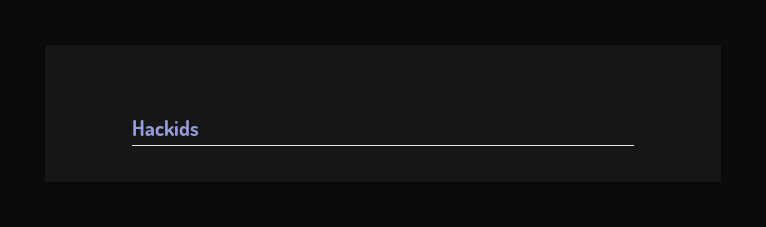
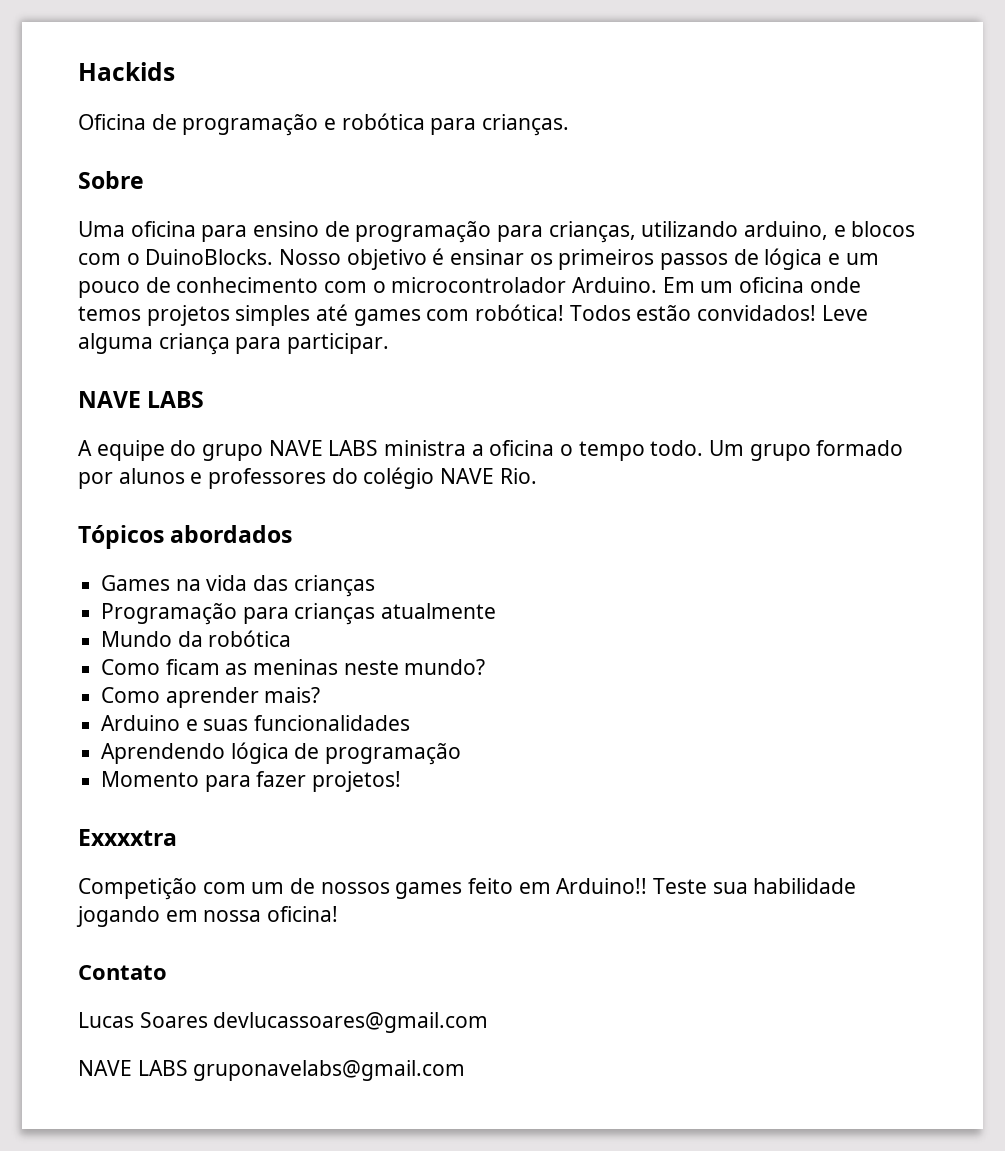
+ Oficina de programação e robótica para crianças.
+ Sobre
+ Uma oficina para ensino de programação para crianças, utilizando arduino, e blocos com o DuinoBlocks. Nosso objetivo é ensinar os primeiros passos de lógica e um pouco de conhecimento com o microcontrolador Arduino. Em um oficina onde temos projetos simples até games com robótica! Todos estão convidados! Leve alguma criança para participar.
+ NAVE LABS
+ A equipe do grupo NAVE LABS ministra a oficina o tempo todo. Um grupo formado por alunos e professores do colégio NAVE Rio.
+ Tópicos abordados
+ Games na vida das crianças
+ Programação para crianças atualmente
+ Mundo da robótica
+ Como ficam as meninas neste mundo?
+ Como aprender mais?
+ Arduino e suas funcionalidades
+ Aprendendo lógica de programação
+ Momento para fazer projetos!
+ Exxxxtra
+ Competição com um de nossos games feito em Arduino!! Teste sua habilidade jogando em nossa oficina!
+ Contato
+ Lucas Soares devlucassoares@gmail.com
+ NAVE LABS gruponavelabs@gmail.com

